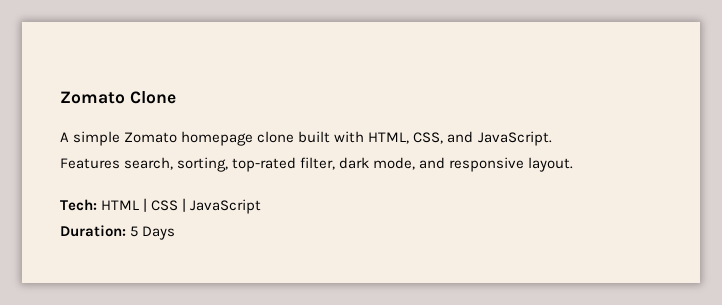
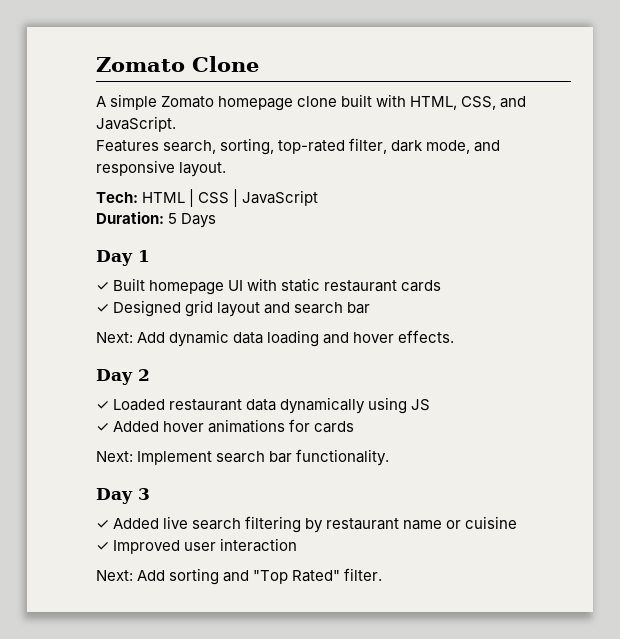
+ Day 1
+ ✓ Built homepage UI with static restaurant cards
+ ✓ Designed grid layout and search bar
+ Next: Add dynamic data loading and hover effects.
+ Day 2
+ ✓ Loaded restaurant data dynamically using JS
+ ✓ Added hover animations for cards
+ Next: Implement search bar functionality.
+ Day 3
+ ✓ Added live search filtering by restaurant name or cuisine
+ ✓ Improved user interaction
+ Next: Add sorting and "Top Rated" filter.

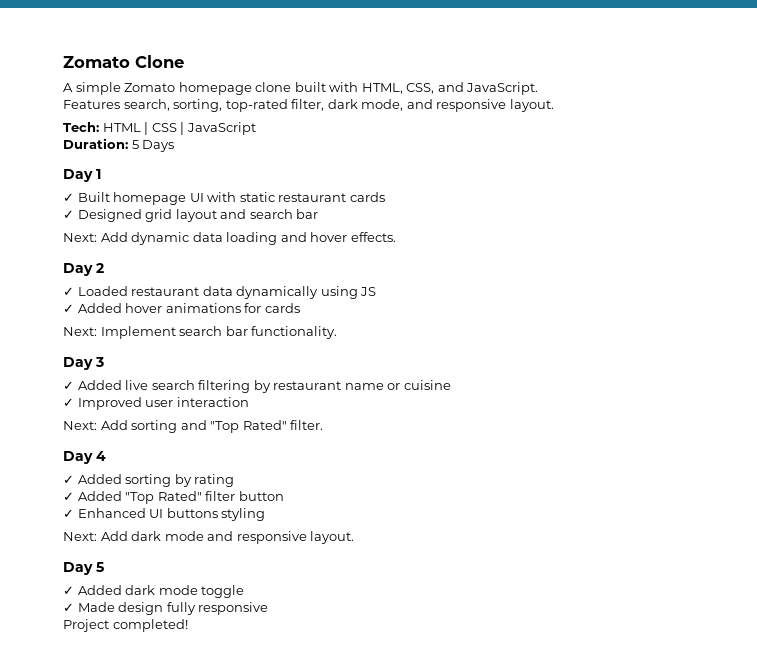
+ Day 4
+ ✓ Added sorting by rating
+ ✓ Added "Top Rated" filter button
+ ✓ Enhanced UI buttons styling
+ Next: Add dark mode and responsive layout.
+ Day 5
+ ✓ Added dark mode toggle
+ ✓ Made design fully responsive
+ Project completed!

